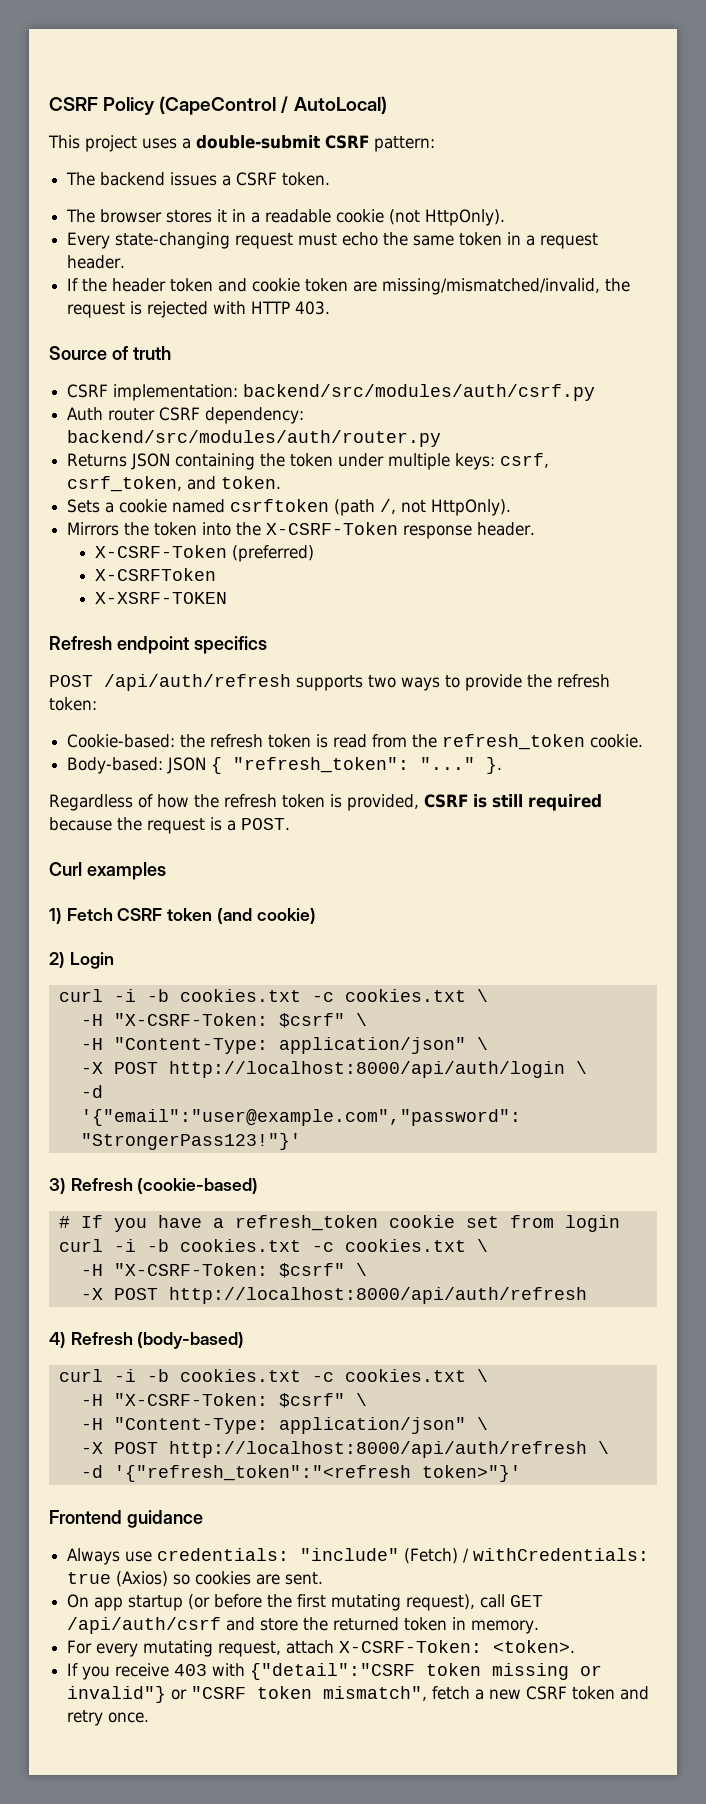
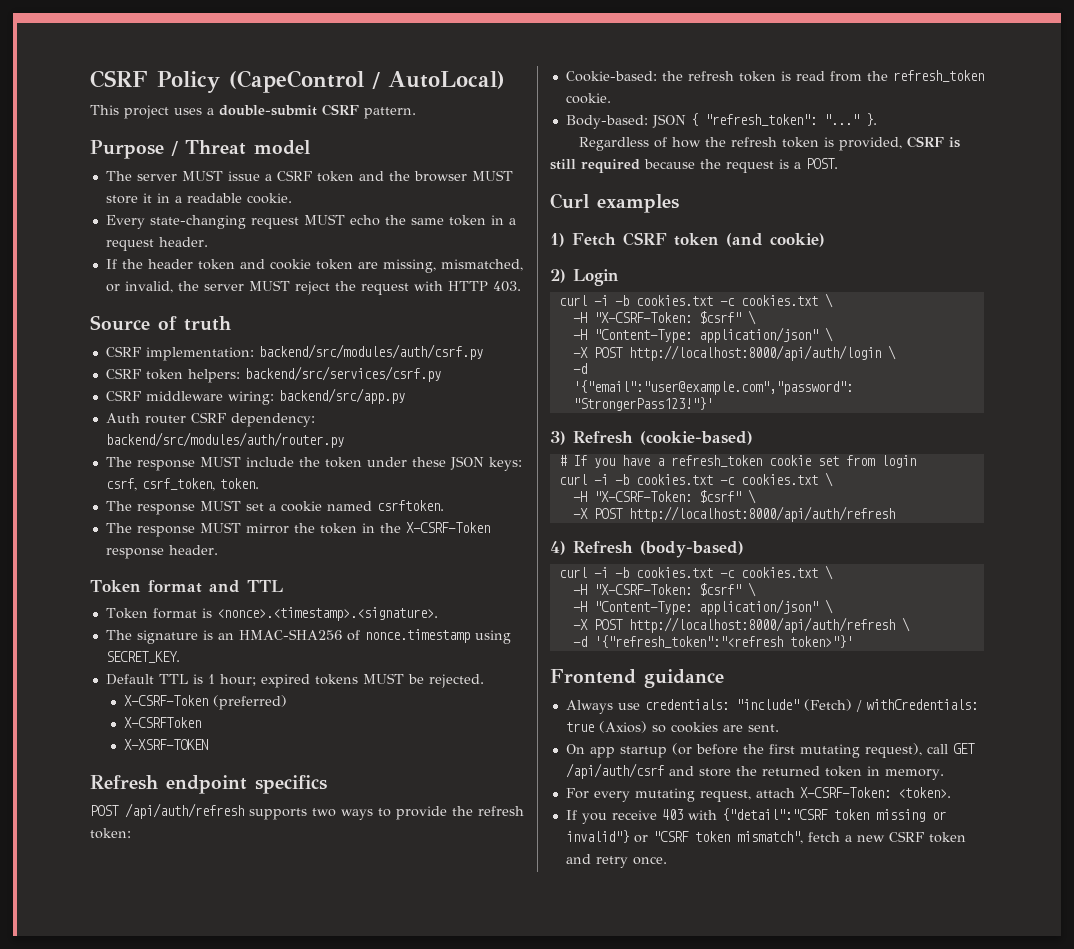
- This project uses a double-submit CSRF pattern:
- The backend issues a CSRF token.
- The browser stores it in a readable cookie (not HttpOnly).
+ This project uses a double-submit CSRF pattern.
+ Purpose / Threat model
+ The server MUST issue a CSRF token and the browser MUST store it in a readable cookie.
- Every state-changing request must echo the same token in a request header.
+ Every state-changing request MUST echo the same token in a request header.
- If the header token and cookie token are missing/mismatched/invalid, the request is rejected with HTTP 403.
+ If the header token and cookie token are missing, mismatched, or invalid, the server MUST reject the request with HTTP 403.
+ CSRF token helpers: backend/src/services/csrf.py
+ CSRF middleware wiring: backend/src/app.py
- Returns JSON containing the token under multiple keys: csrf, csrf_token, and token.
- Sets a cookie named csrftoken (path /, not HttpOnly).
- Mirrors the token into the X-CSRF-Token response header.
+ The response MUST include the token under these JSON keys: csrf, csrf_token, token.
+ The response MUST set a cookie named csrftoken.
+ The response MUST mirror the token in the X-CSRF-Token response header.
+ Token format and TTL
+ Token format is <nonce>.<timestamp>.<signature>.
+ The signature is an HMAC-SHA256 of nonce.timestamp using SECRET_KEY.
+ Default TTL is 1 hour; expired tokens MUST be rejected.

